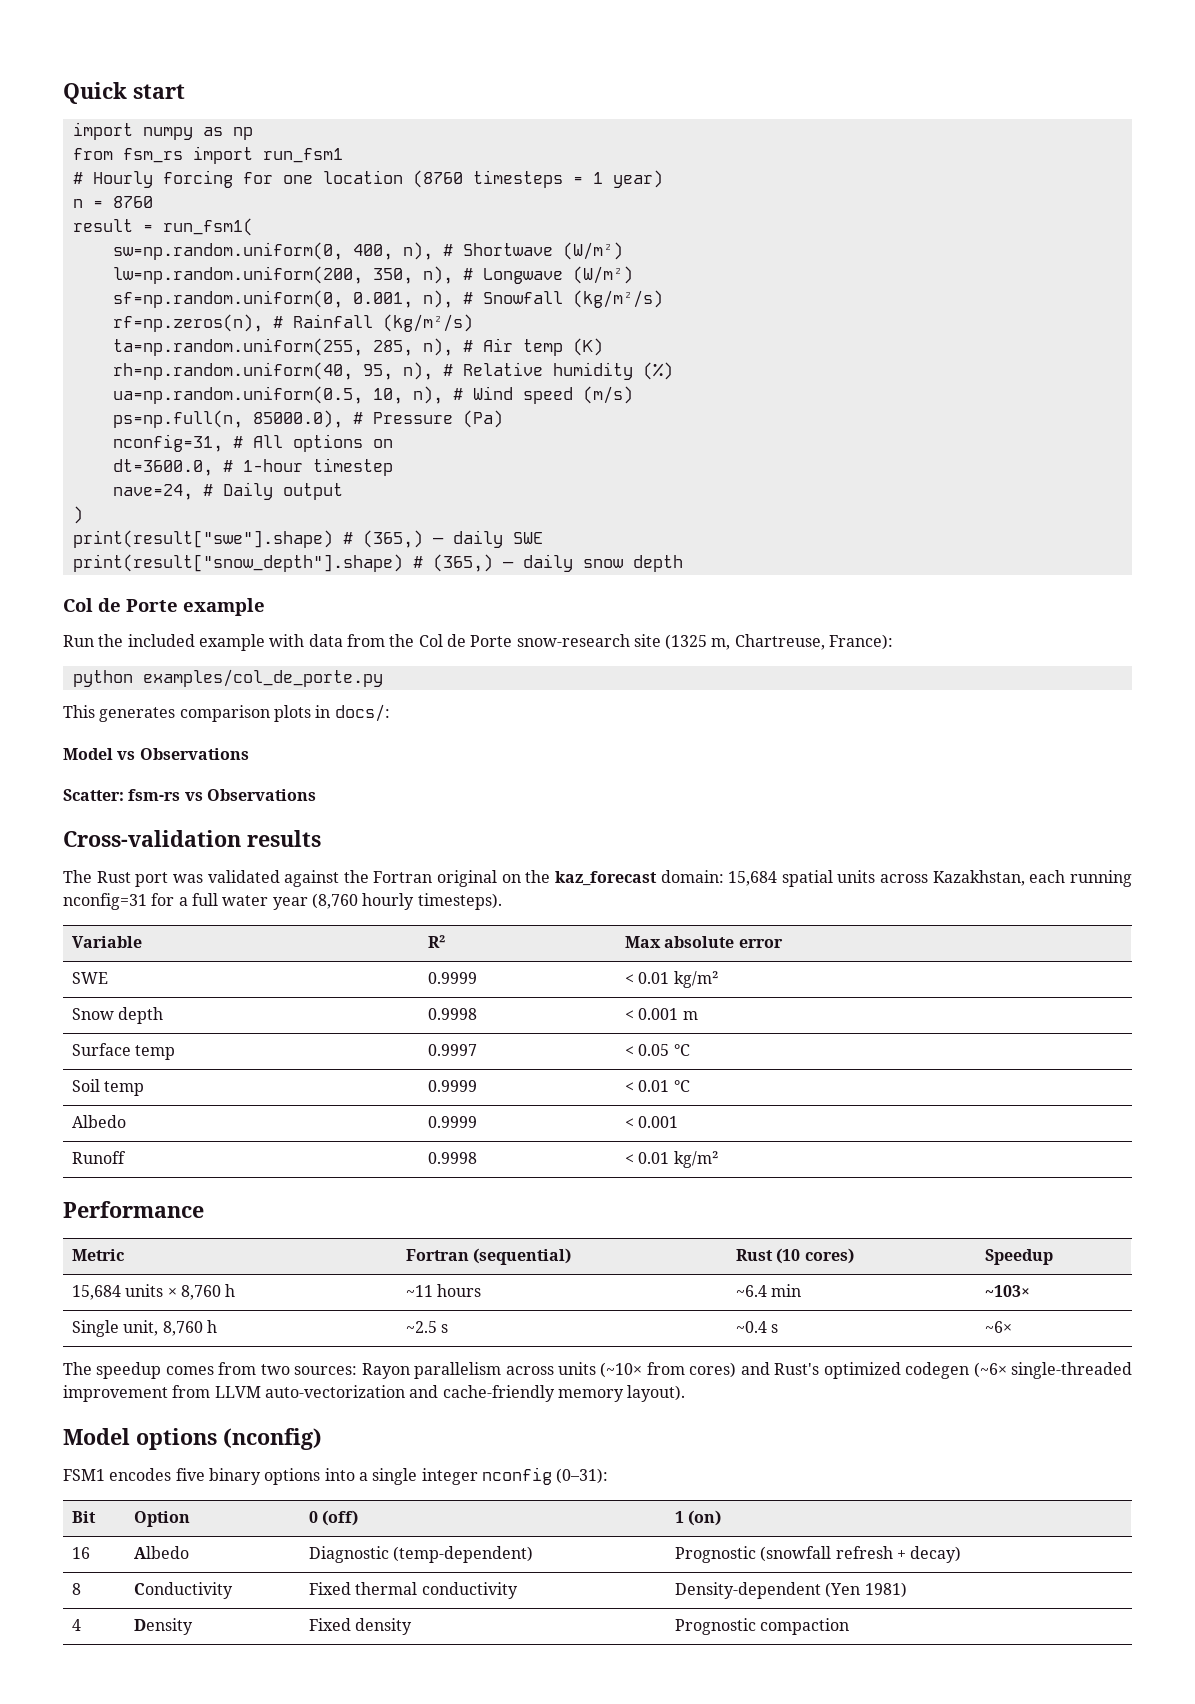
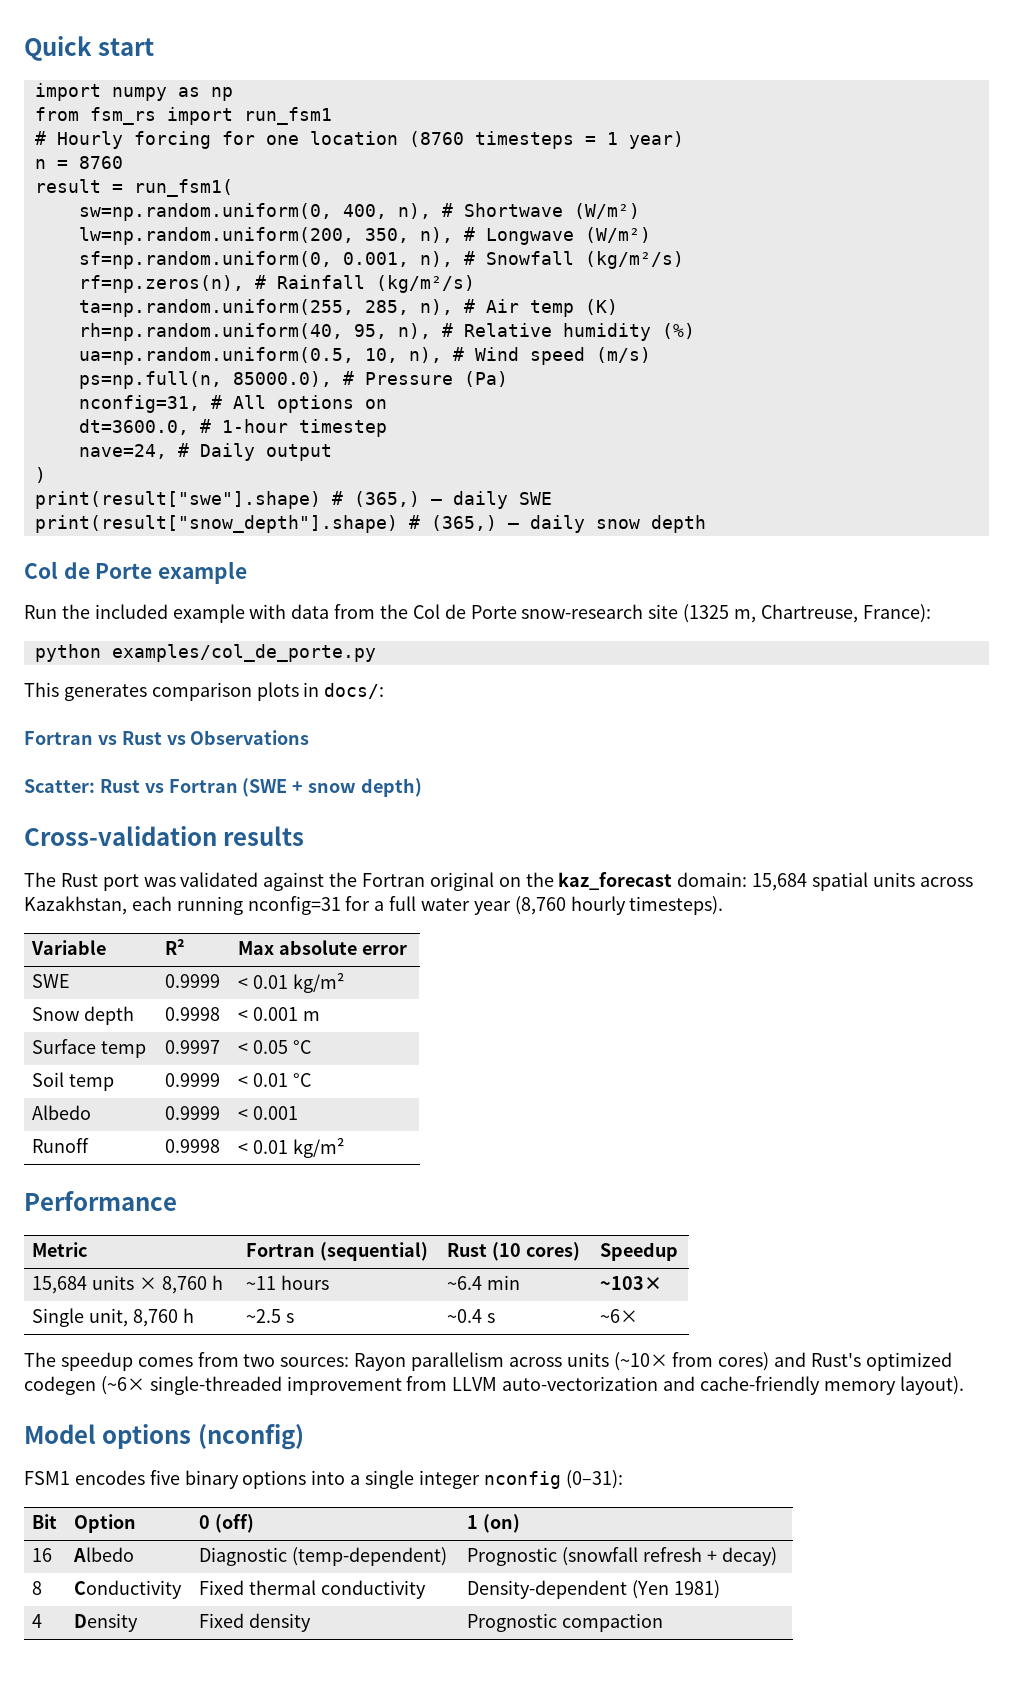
- Model vs Observations
+ Fortran vs Rust vs Observations
- Scatter: fsm-rs vs Observations
+ Scatter: Rust vs Fortran (SWE + snow depth)

